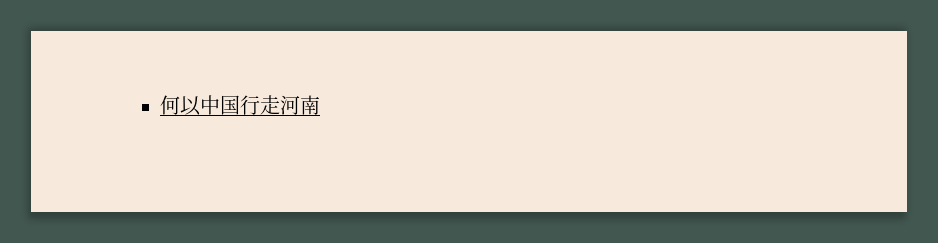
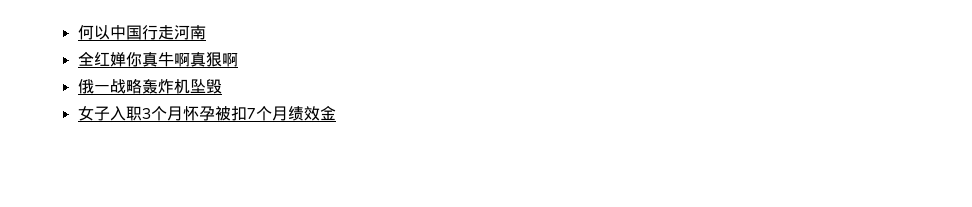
+ 全红婵你真牛啊真狠啊
+ 俄一战略轰炸机坠毁
+ 女子入职3个月怀孕被扣7个月绩效金

